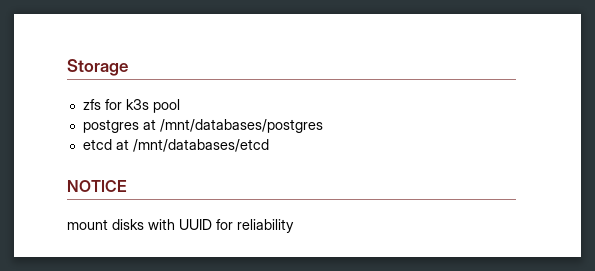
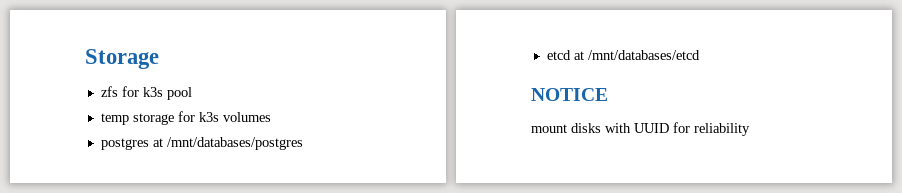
+ temp storage for k3s volumes

